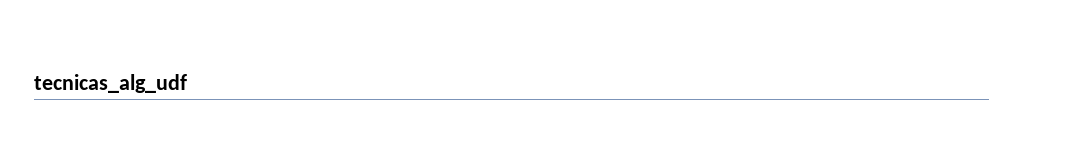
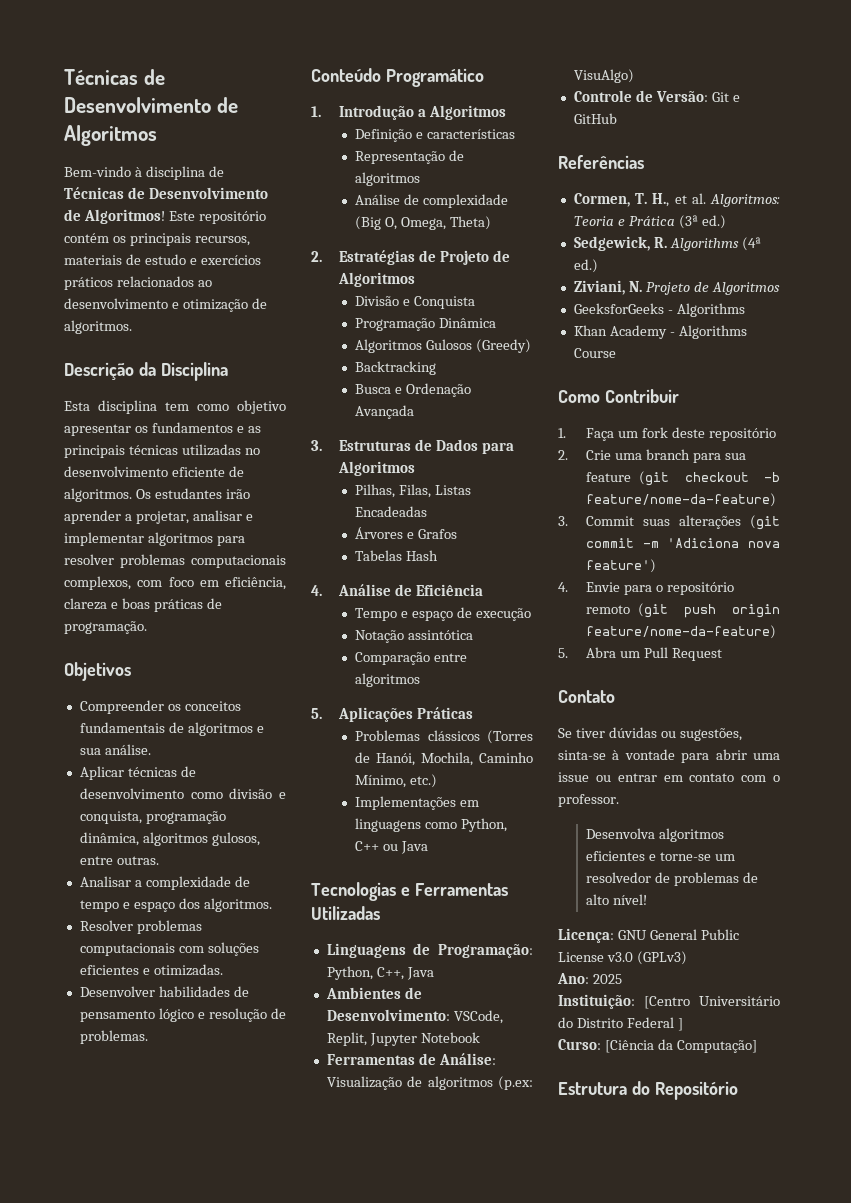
- tecnicas_alg_udf
+ Técnicas de Desenvolvimento de Algoritmos
+ Bem-vindo à disciplina de Técnicas de Desenvolvimento de Algoritmos! Este repositório contém os principais recursos, materiais de estudo e exercícios práticos relacionados ao desenvolvimento e otimização de algoritmos.
+ Descrição da Disciplina
+ Esta disciplina tem como objetivo apresentar os fundamentos e as principais técnicas utilizadas no desenvolvimento eficiente de algoritmos. Os estudantes irão aprender a projetar, analisar e implementar algoritmos para resolver problemas computacionais complexos, com foco em eficiência, clareza e boas práticas de programação.
+ Objetivos
+ Compreender os conceitos fundamentais de algoritmos e sua análise.
+ Aplicar técnicas de desenvolvimento como divisão e conquista, programação dinâmica, algoritmos gulosos, entre outras.
+ Analisar a complexidade de tempo e espaço dos algoritmos.
+ Resolver problemas computacionais com soluções eficientes e otimizadas.
+ Desenvolver habilidades de pensamento lógico e resolução de problemas.
+ Conteúdo Programático
+ 1. Introdução a Algoritmos
+ Definição e características
+ Representação de algoritmos
+ Análise de complexidade (Big O, Omega, Theta)
+ 2. Estratégias de Projeto de Algoritmos
+ Divisão e Conquista
+ Programação Dinâmica
+ Algoritmos Gulosos (Greedy)
+ Backtracking
+ Busca e Ordenação Avançada
+ 3. Estruturas de Dados para Algoritmos
+ Pilhas, Filas, Listas Encadeadas
+ Árvores e Grafos
+ Tabelas Hash
+ 4. Análise de Eficiência
+ Tempo e espaço de execução
+ Notação assintótica
+ Comparação entre algoritmos
+ 5. Aplicações Práticas
+ Problemas clássicos (Torres de Hanói, Mochila, Caminho Mínimo, etc.)
+ Implementações em linguagens como Python, C++ ou Java
+ Tecnologias e Ferramentas Utilizadas
+ Linguagens de Programação: Python, C++, Java
+ Ambientes de Desenvolvimento: VSCode, Replit, Jupyter Notebook
+ Ferramentas de Análise: Visualização de algoritmos (p.ex: VisuAlgo)
+ Controle de Versão: Git e GitHub
+ Referências
+ Cormen, T. H., et al. Algoritmos: Teoria e Prática (3ª ed.)
+ Sedgewick, R. Algorithms (4ª ed.)
+ Ziviani, N. Projeto de Algoritmos
+ GeeksforGeeks - Algorithms
+ Khan Academy - Algorithms Course
+ Como Contribuir
+ 1. Faça um fork deste repositório
+ 2. Crie uma branch para sua feature (git checkout -b feature/nome-da-feature)
+ 3. Commit suas alterações (git commit -m 'Adiciona nova feature')
+ 4. Envie para o repositório remoto (git push origin feature/nome-da-feature)
+ 5. Abra um Pull Request
+ Contato
+ Se tiver dúvidas ou sugestões, sinta-se à vontade para abrir uma issue ou entrar em contato com o professor.
+ Desenvolva algoritmos eficientes e torne-se um resolvedor de problemas de alto nível!
+ Licença: GNU General Public License v3.0 (GPLv3)
+ Ano: 2025
+ Instituição: [Centro Universitário do Distrito Federal ]
+ Curso: [Ciência da Computação]
+ Estrutura do Repositório

